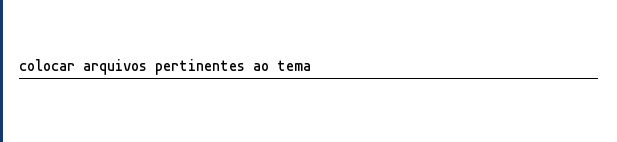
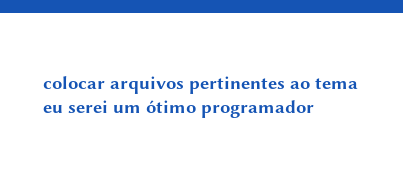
- colocar arquivos pertinentes ao tema
+ colocar arquivos pertinentes ao tema eu serei um ótimo programador

